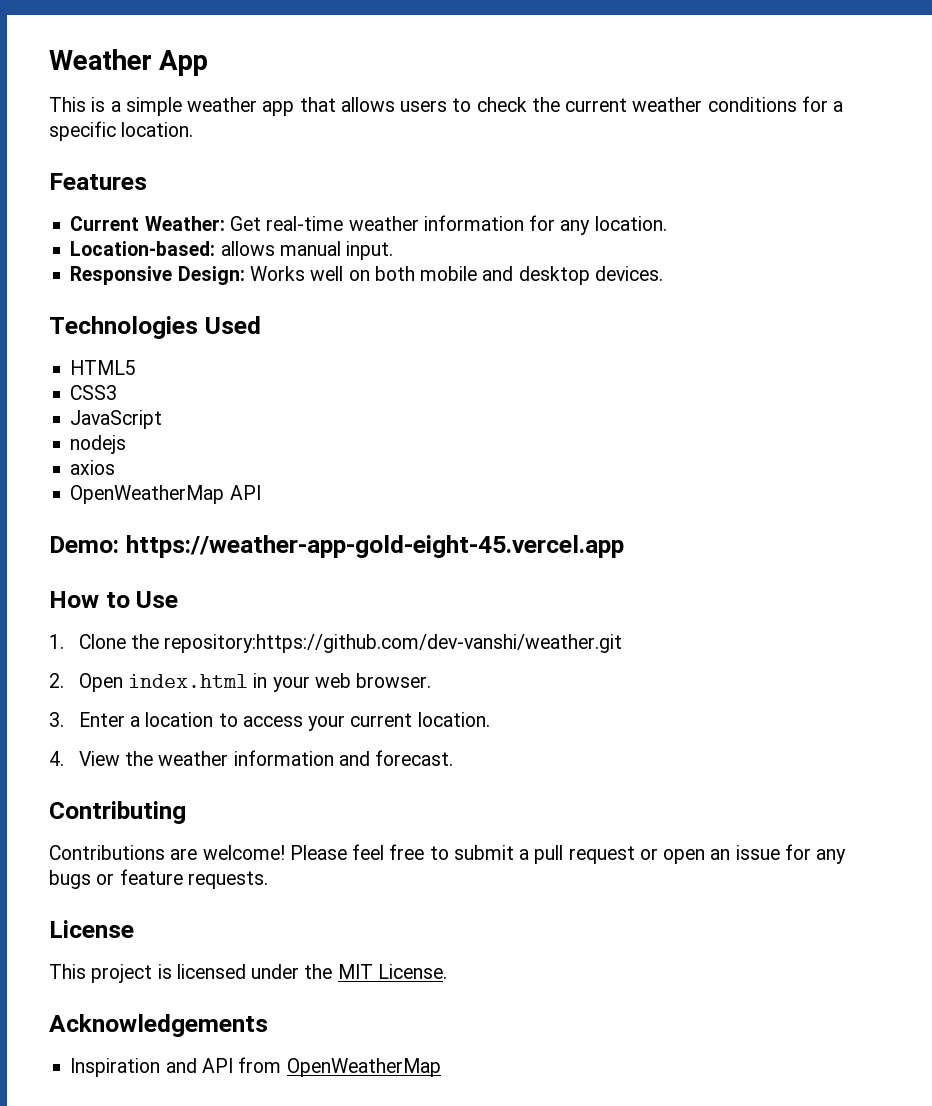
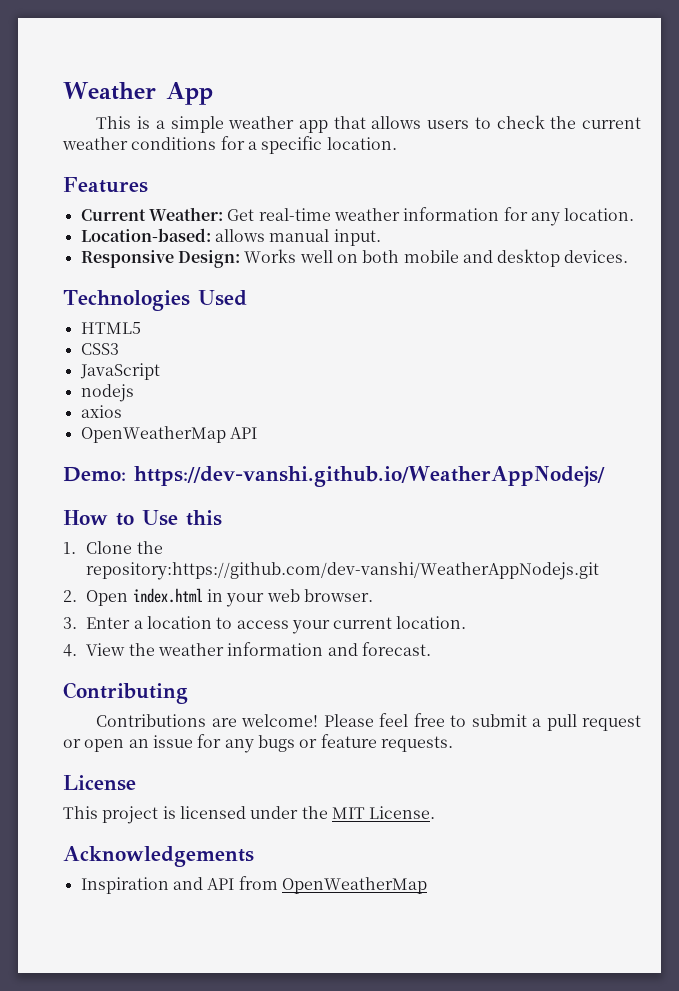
- Demo: https://weather-app-gold-eight-45.vercel.app
+ Demo: https://dev-vanshi.github.io/WeatherAppNodejs/
- How to Use
+ How to Use this
- 1. Clone the repository:https://github.com/dev-vanshi/weather.git
+ 1. Clone the repository:https://github.com/dev-vanshi/WeatherAppNodejs.git

